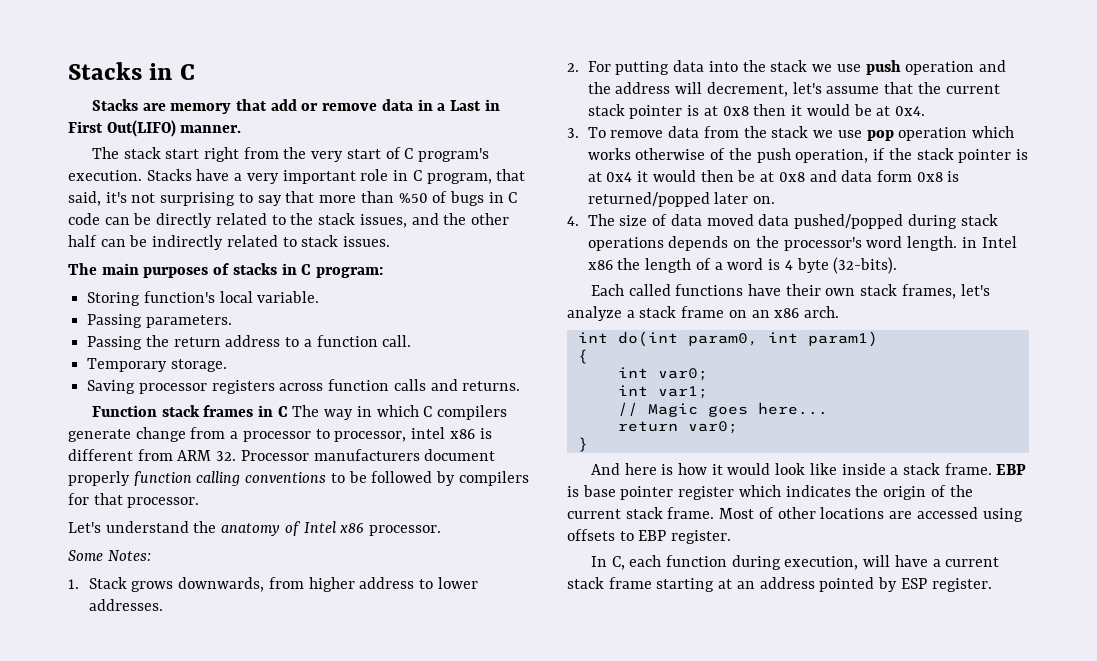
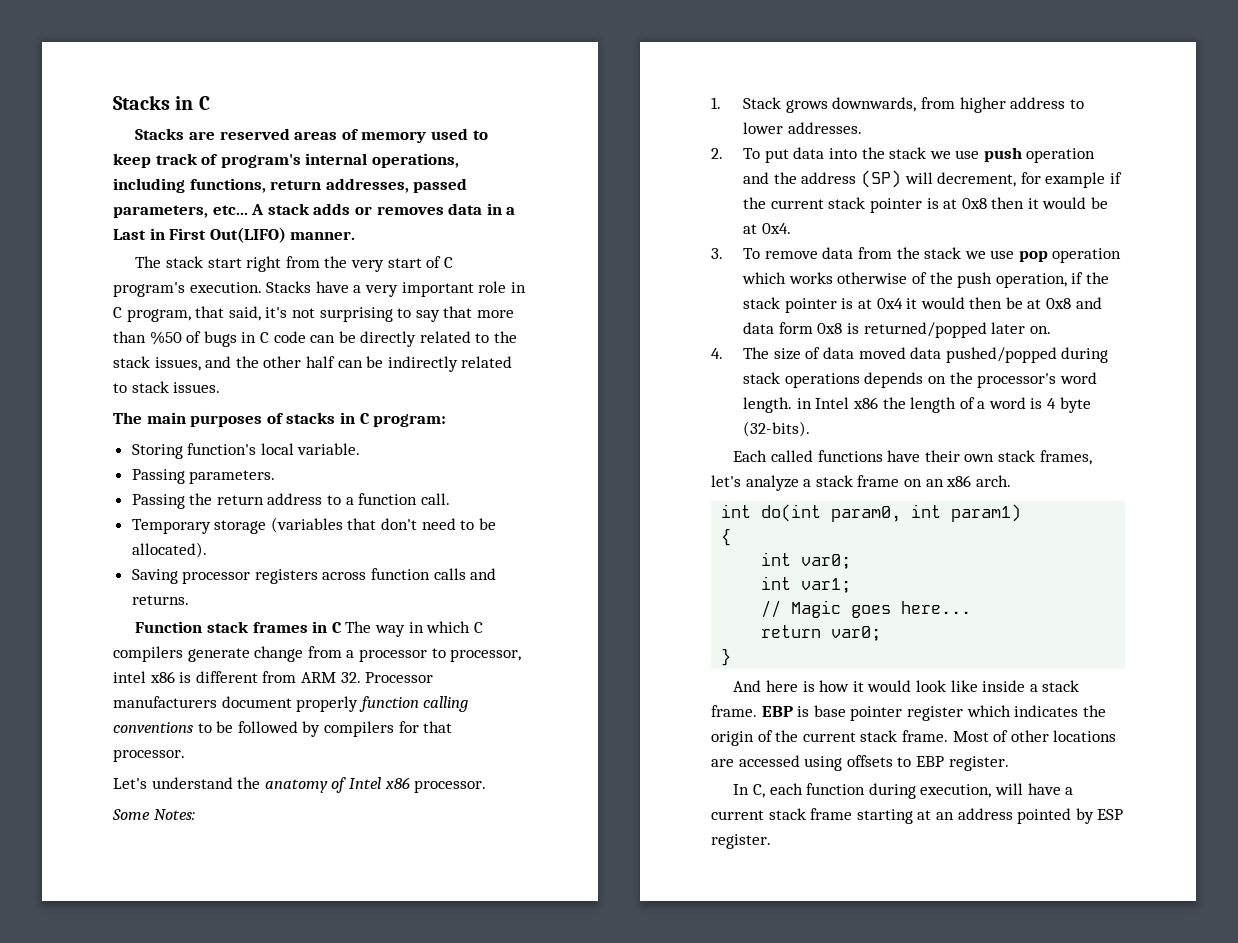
- Stacks are memory that add or remove data in a Last in First Out(LIFO) manner.
+ Stacks are reserved areas of memory used to keep track of program's internal operations, including functions, return addresses, passed parameters, etc... A stack adds or removes data in a Last in First Out(LIFO) manner.
- Temporary storage.
+ Temporary storage (variables that don't need to be allocated).
- 2. For putting data into the stack we use push operation and the address will decrement, let's assume that the current stack pointer is at 0x8 then it would be at 0x4.
+ 2. To put data into the stack we use push operation and the address (SP) will decrement, for example if the current stack pointer is at 0x8 then it would be at 0x4.

